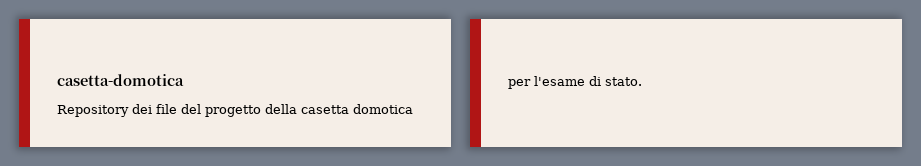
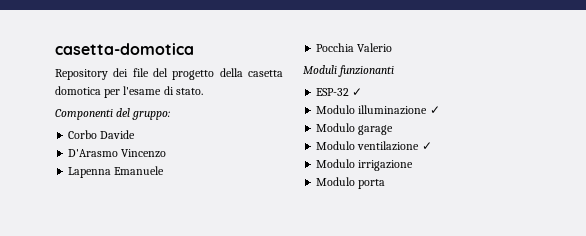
+ Componenti del gruppo:
+ Corbo Davide
+ D'Arasmo Vincenzo
+ Lapenna Emanuele
+ Pocchia Valerio
+ Moduli funzionanti
+ ESP-32 ✓
+ Modulo illuminazione ✓
+ Modulo garage
+ Modulo ventilazione ✓
+ Modulo irrigazione
+ Modulo porta

